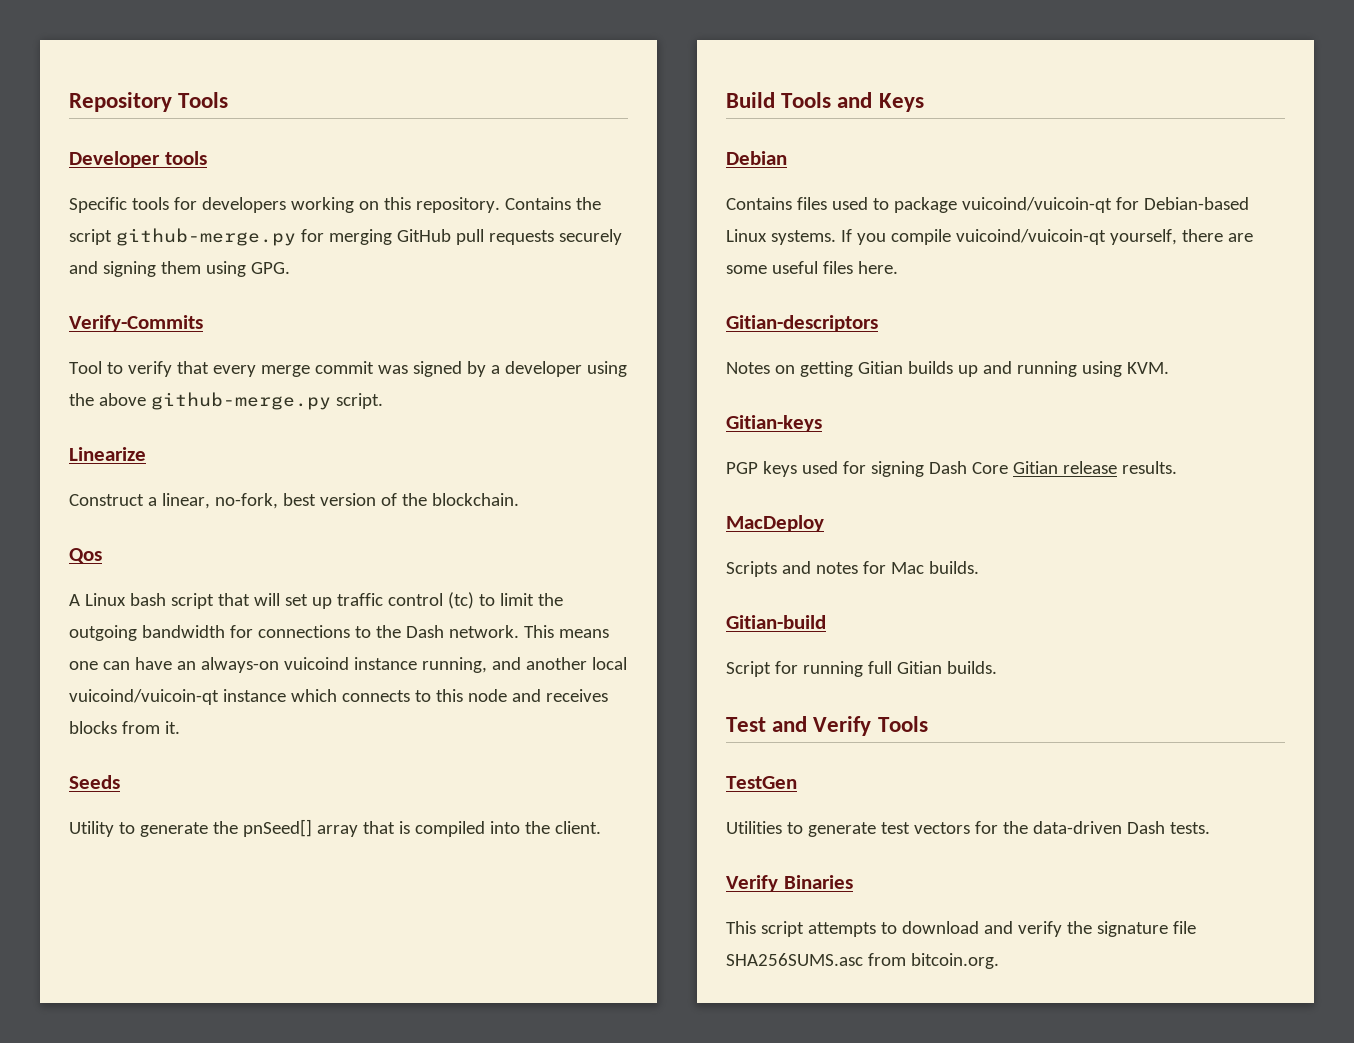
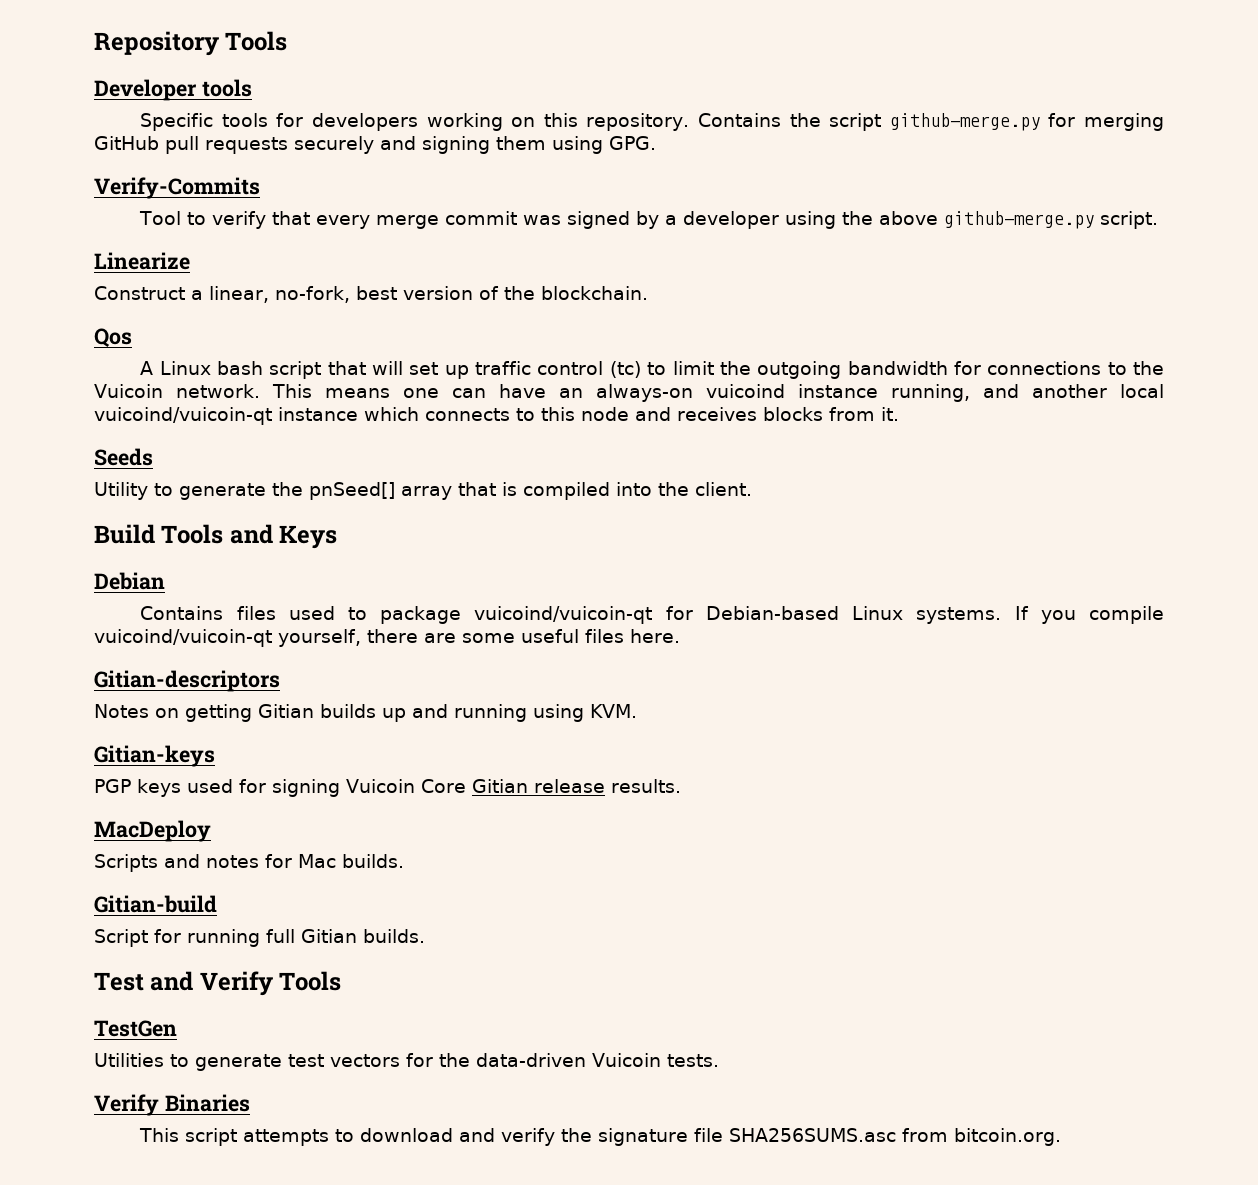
- A Linux bash script that will set up traffic control (tc) to limit the outgoing bandwidth for connections to the Dash network.
+ A Linux bash script that will set up traffic control (tc) to limit the outgoing bandwidth for connections to the Vuicoin network.
- PGP keys used for signing Dash Core Gitian release results.
+ PGP keys used for signing Vuicoin Core Gitian release results.
- Utilities to generate test vectors for the data-driven Dash tests.
+ Utilities to generate test vectors for the data-driven Vuicoin tests.

